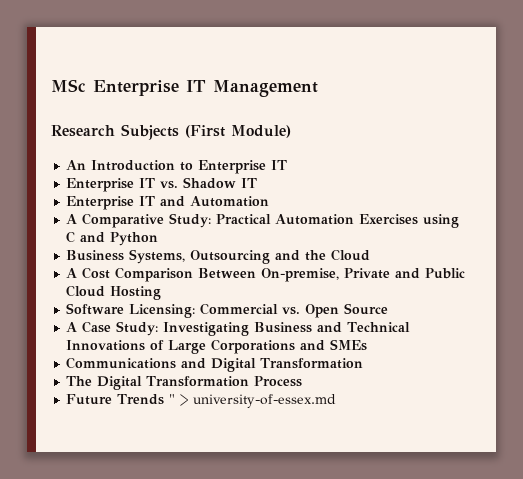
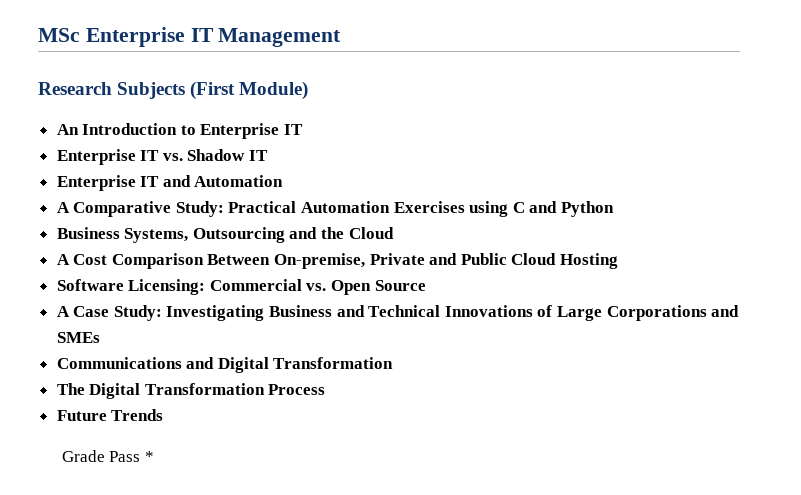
- Future Trends " > university-of-essex.md
+ Future Trends
+ Grade Pass *

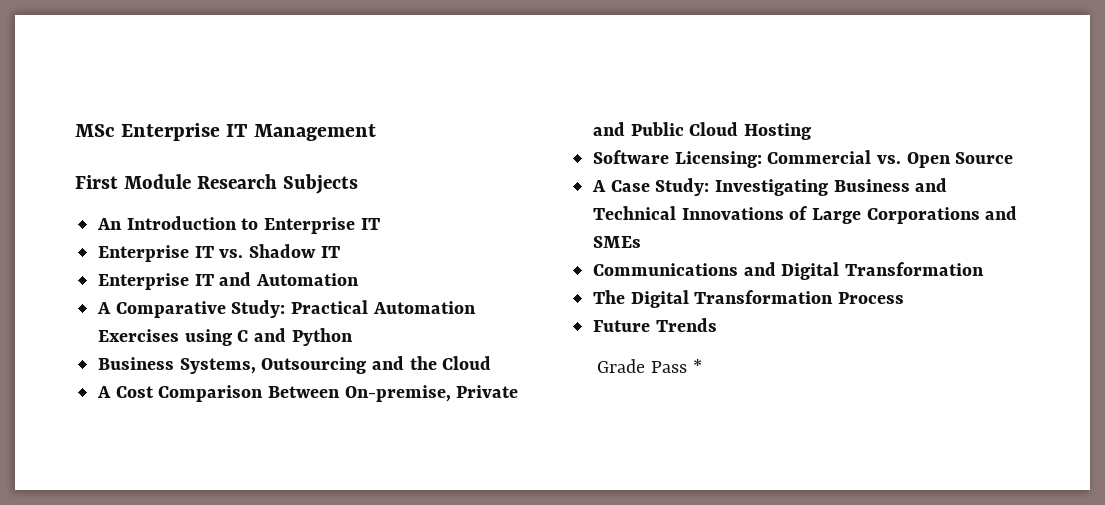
- Research Subjects (First Module)
+ First Module Research Subjects

